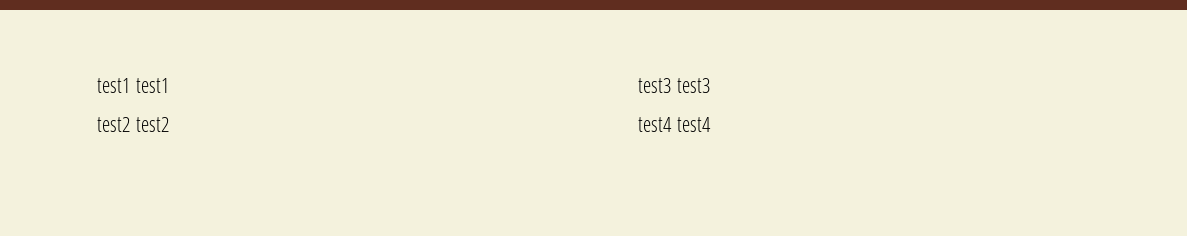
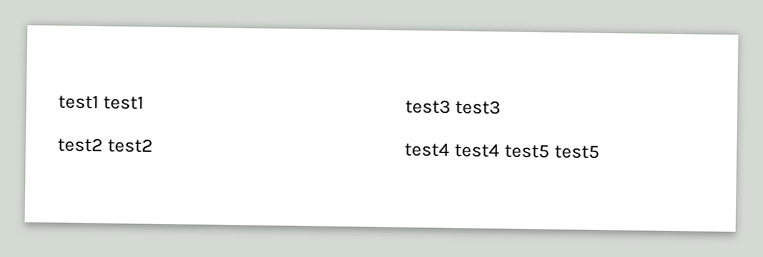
- test4 test4
+ test4 test4 test5 test5

